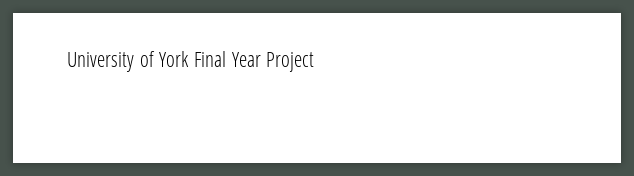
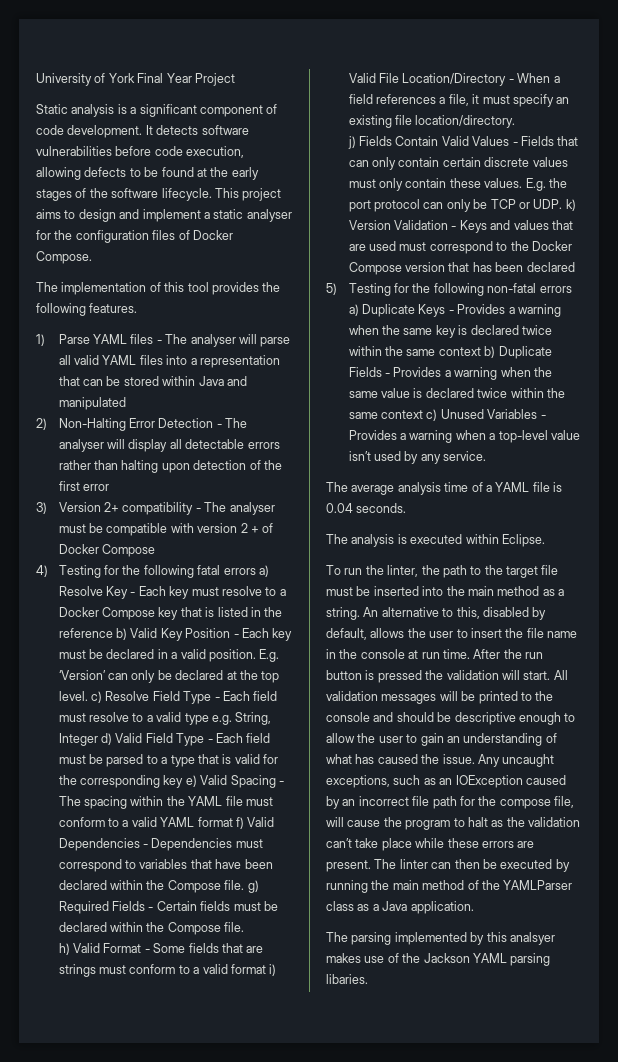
+ Static analysis is a significant component of code development. It detects software vulnerabilities before code execution, allowing defects to be found at the early stages of the software lifecycle. This project aims to design and implement a static analyser for the configuration files of Docker Compose.
+ The implementation of this tool provides the following features.
+ 1) Parse YAML files - The analyser will parse all valid YAML files into a representation that can be stored within Java and manipulated
+ 2) Non-Halting Error Detection - The analyser will display all detectable errors rather than halting upon detection of the first error
+ 3) Version 2+ compatibility - The analyser must be compatible with version 2 + of Docker Compose
+ 4) Testing for the following fatal errors a) Resolve Key - Each key must resolve to a Docker Compose key that is listed in the reference b) Valid Key Position - Each key must be declared in a valid position. E.g. ‘Version’ can only be declared at the top level. c) Resolve Field Type - Each field must resolve to a valid type e.g. String, Integer d) Valid Field Type - Each field must be parsed to a type that is valid for the corresponding key e) Valid Spacing - The spacing within the YAML file must conform to a valid YAML format f) Valid Dependencies - Dependencies must correspond to variables that have been declared within the Compose file. g) Required Fields - Certain fields must be declared within the Compose file.
+ h) Valid Format - Some fields that are strings must conform to a valid format i) Valid File Location/Directory - When a field references a file, it must specify an existing file location/directory.
+ j) Fields Contain Valid Values - Fields that can only contain certain discrete values must only contain these values. E.g. the port protocol can only be TCP or UDP. k) Version Validation - Keys and values that are used must correspond to the Docker Compose version that has been declared
+ 5) Testing for the following non-fatal errors a) Duplicate Keys - Provides a warning when the same key is declared twice within the same context b) Duplicate Fields - Provides a warning when the same value is declared twice within the same context c) Unused Variables - Provides a warning when a top-level value isn’t used by any service.
+ The average analysis time of a YAML file is 0.04 seconds.
+ The analysis is executed within Eclipse.
+ To run the linter, the path to the target file must be inserted into the main method as a string. An alternative to this, disabled by default, allows the user to insert the file name in the console at run time. After the run button is pressed the validation will start. All validation messages will be printed to the console and should be descriptive enough to allow the user to gain an understanding of what has caused the issue. Any uncaught exceptions, such as an IOException caused by an incorrect file path for the compose file, will cause the program to halt as the validation can’t take place while these errors are present. The linter can then be executed by running the main method of the YAMLParser class as a Java application.
+ The parsing implemented by this analsyer makes use of the Jackson YAML parsing libaries.

